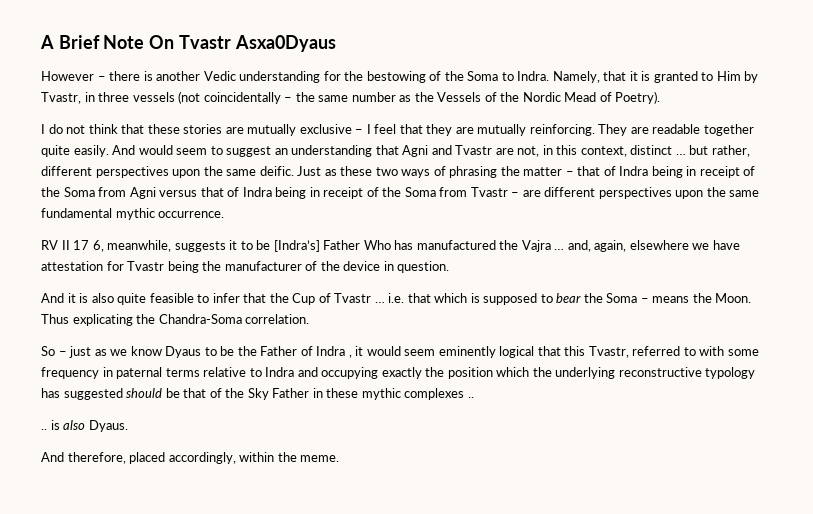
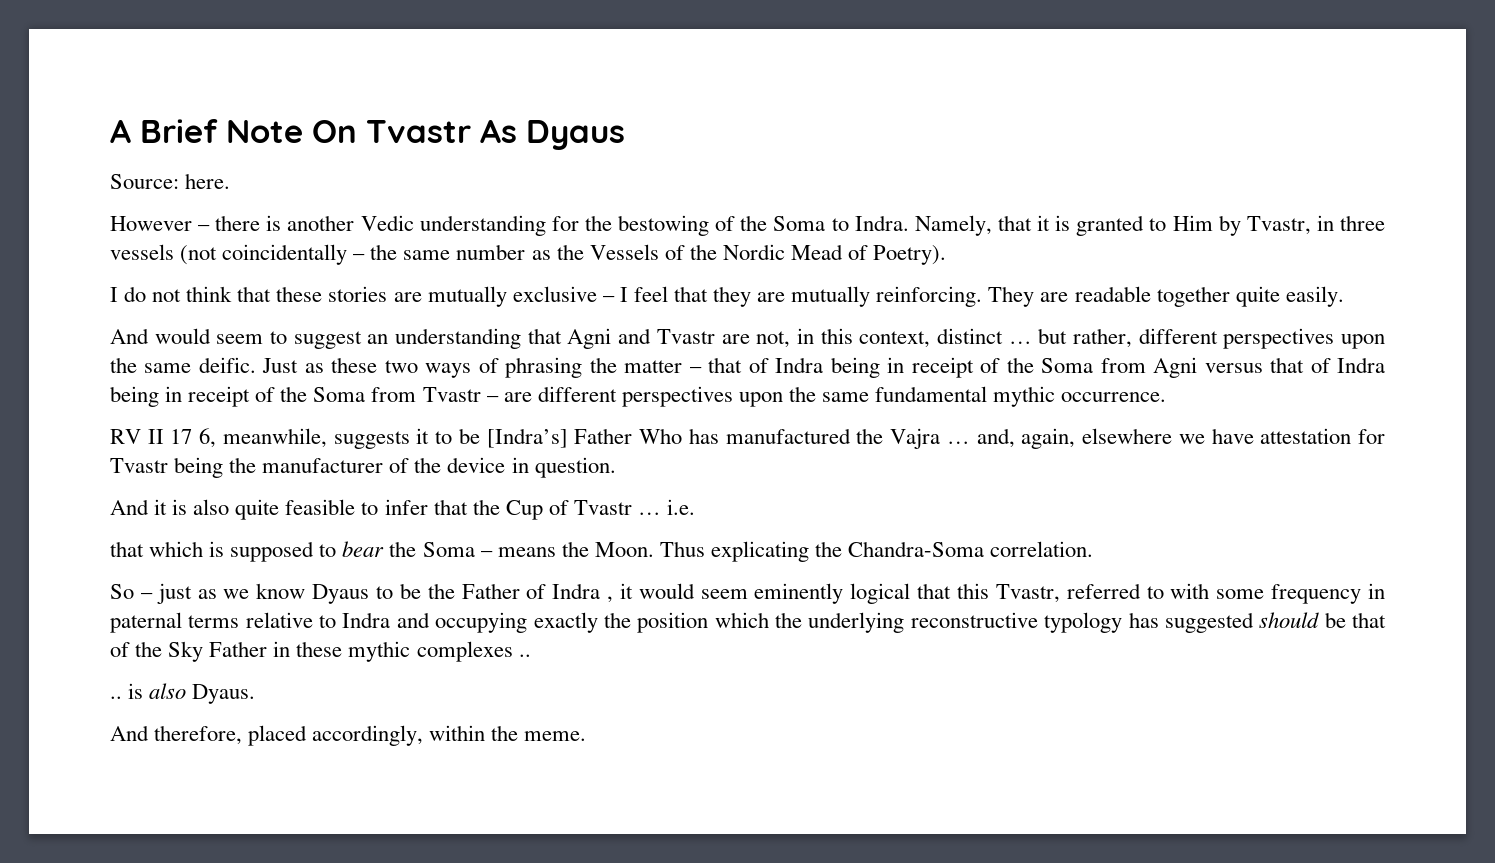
- A Brief Note On Tvastr Asxa0Dyaus
+ A Brief Note On Tvastr As Dyaus
+ Source: here.
- They are readable together quite easily. And would seem to suggest an understanding that Agni and Tvastr are not, in this context, distinct … but rather, different perspectives upon the same deific.
+ They are readable together quite easily.
+ And would seem to suggest an understanding that Agni and Tvastr are not, in this context, distinct … but rather, different perspectives upon the same deific.
- And it is also quite feasible to infer that the Cup of Tvastr … i.e. that which is supposed to bear the Soma – means the Moon.
+ And it is also quite feasible to infer that the Cup of Tvastr … i.e.
+ that which is supposed to bear the Soma – means the Moon.

